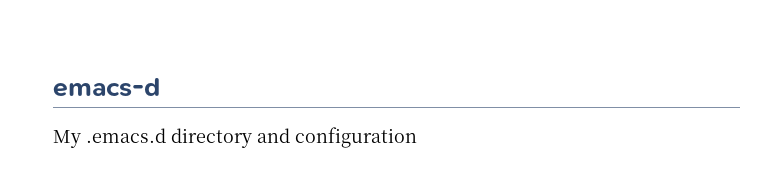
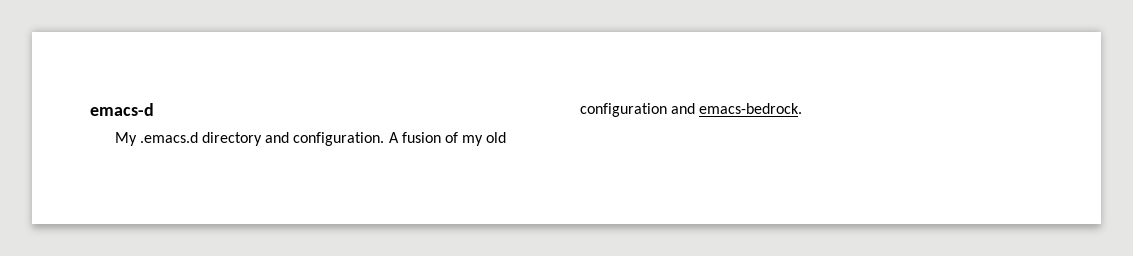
- My .emacs.d directory and configuration
+ My .emacs.d directory and configuration. A fusion of my old configuration and emacs-bedrock.

